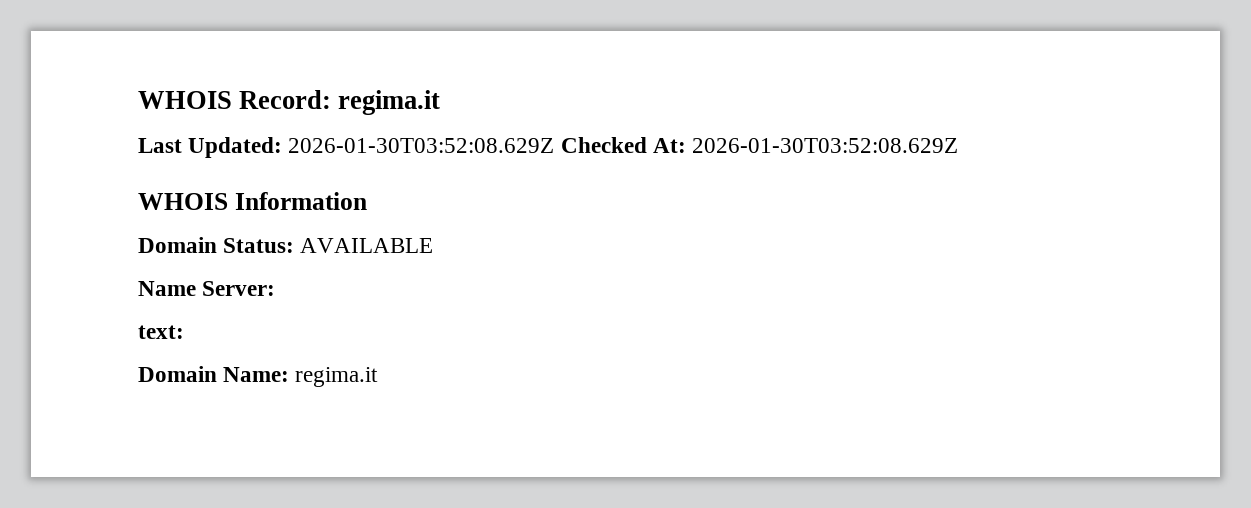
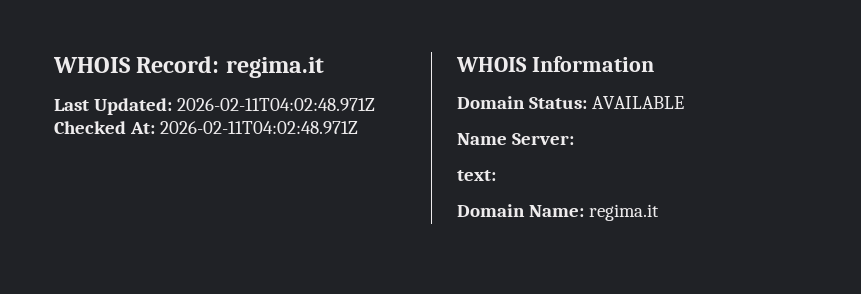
- Last Updated: 2026-01-30T03:52:08.629Z Checked At: 2026-01-30T03:52:08.629Z
+ Last Updated: 2026-02-11T04:02:48.971Z Checked At: 2026-02-11T04:02:48.971Z

